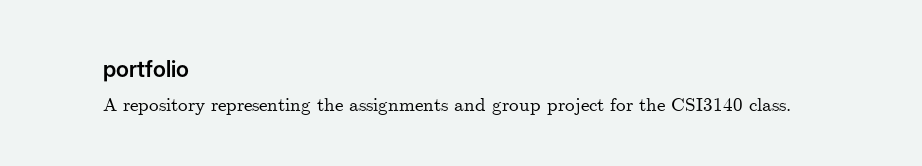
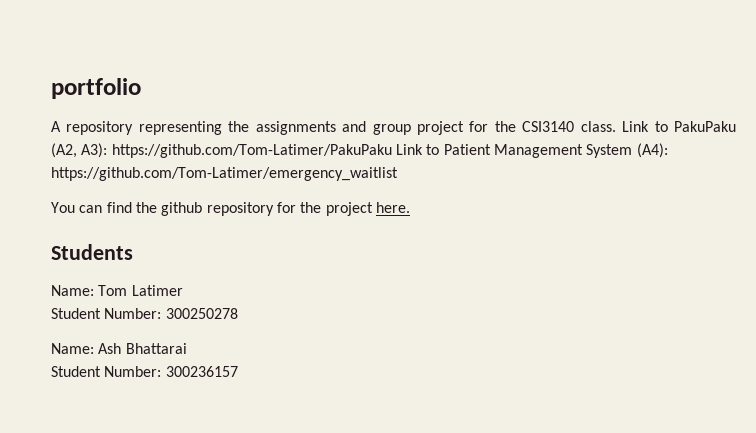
+ Link to PakuPaku (A2, A3): https://github.com/Tom-Latimer/PakuPaku Link to Patient Management System (A4): https://github.com/Tom-Latimer/emergency_waitlist
+ You can find the github repository for the project here.
+ Students
+ Name: Tom Latimer
+ Student Number: 300250278
+ Name: Ash Bhattarai
+ Student Number: 300236157

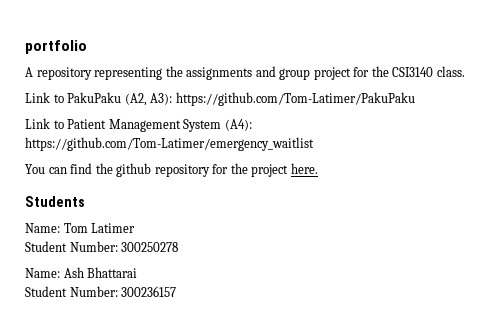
- A repository representing the assignments and group project for the CSI3140 class. Link to PakuPaku (A2, A3): https://github.com/Tom-Latimer/PakuPaku Link to Patient Management System (A4): https://github.com/Tom-Latimer/emergency_waitlist
+ A repository representing the assignments and group project for the CSI3140 class.
+ Link to PakuPaku (A2, A3): https://github.com/Tom-Latimer/PakuPaku
+ Link to Patient Management System (A4): https://github.com/Tom-Latimer/emergency_waitlist

